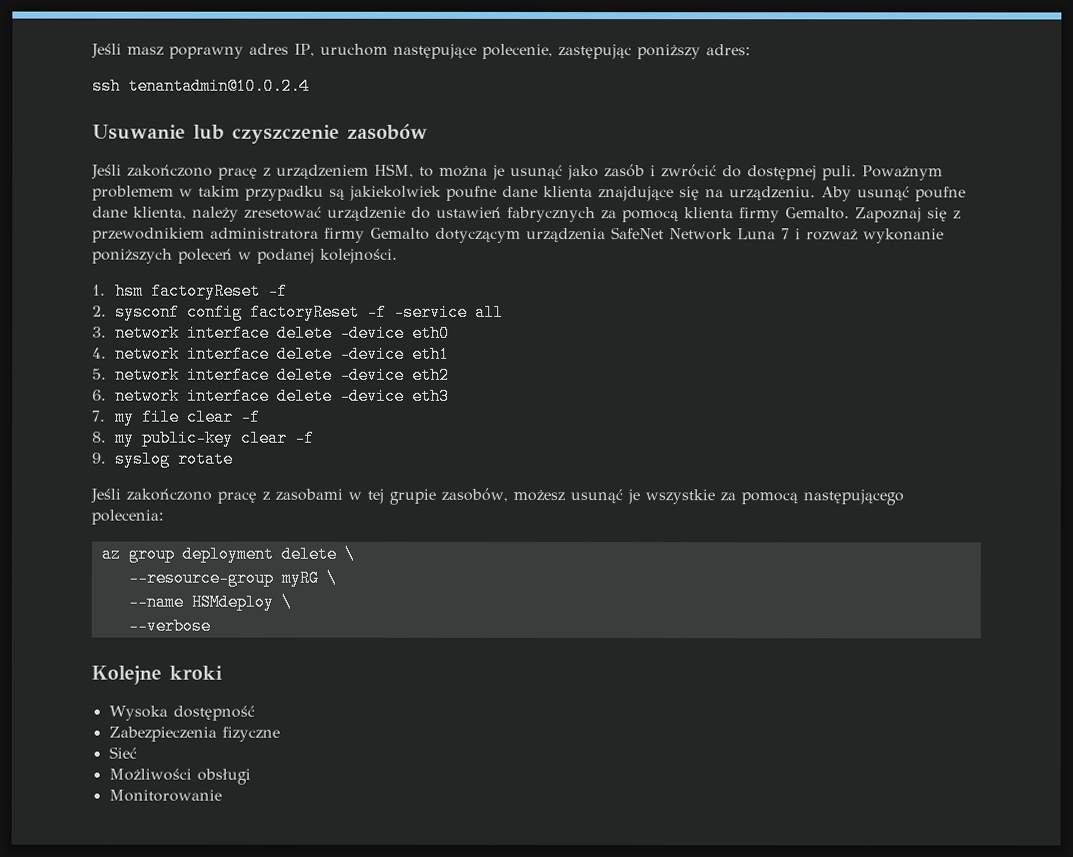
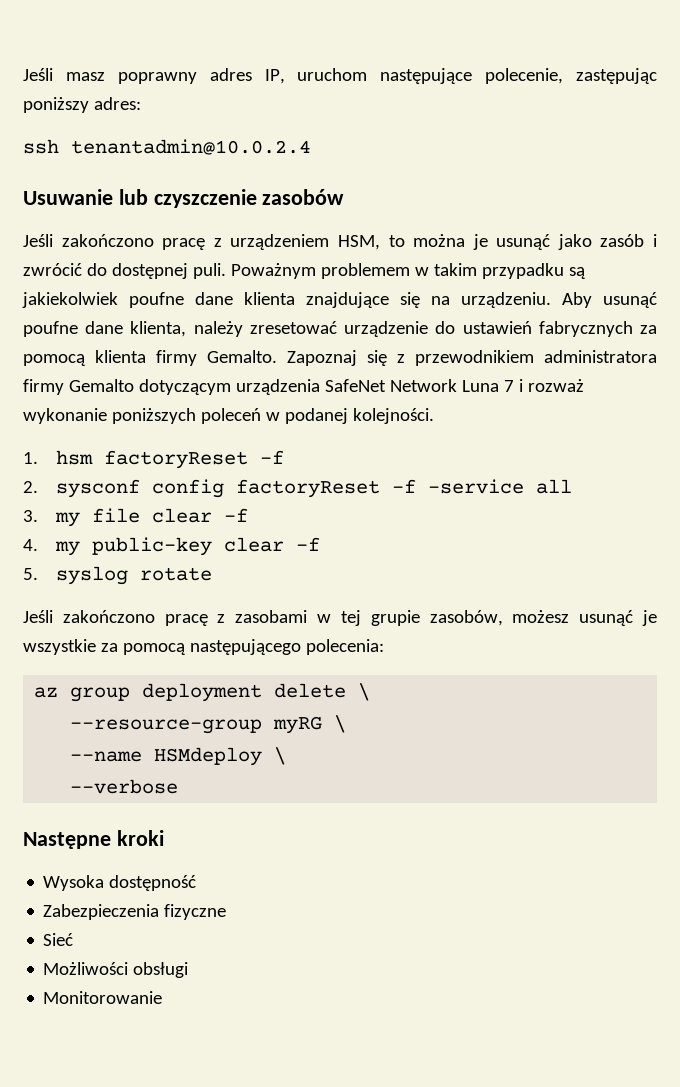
- 3. network interface delete -device eth0
- 4. network interface delete -device eth1
- 5. network interface delete -device eth2
- 6. network interface delete -device eth3
- 7. my file clear -f
+ 3. my file clear -f
- 8. my public-key clear -f
+ 4. my public-key clear -f
- 9. syslog rotate
+ 5. syslog rotate
- Kolejne kroki
+ Następne kroki

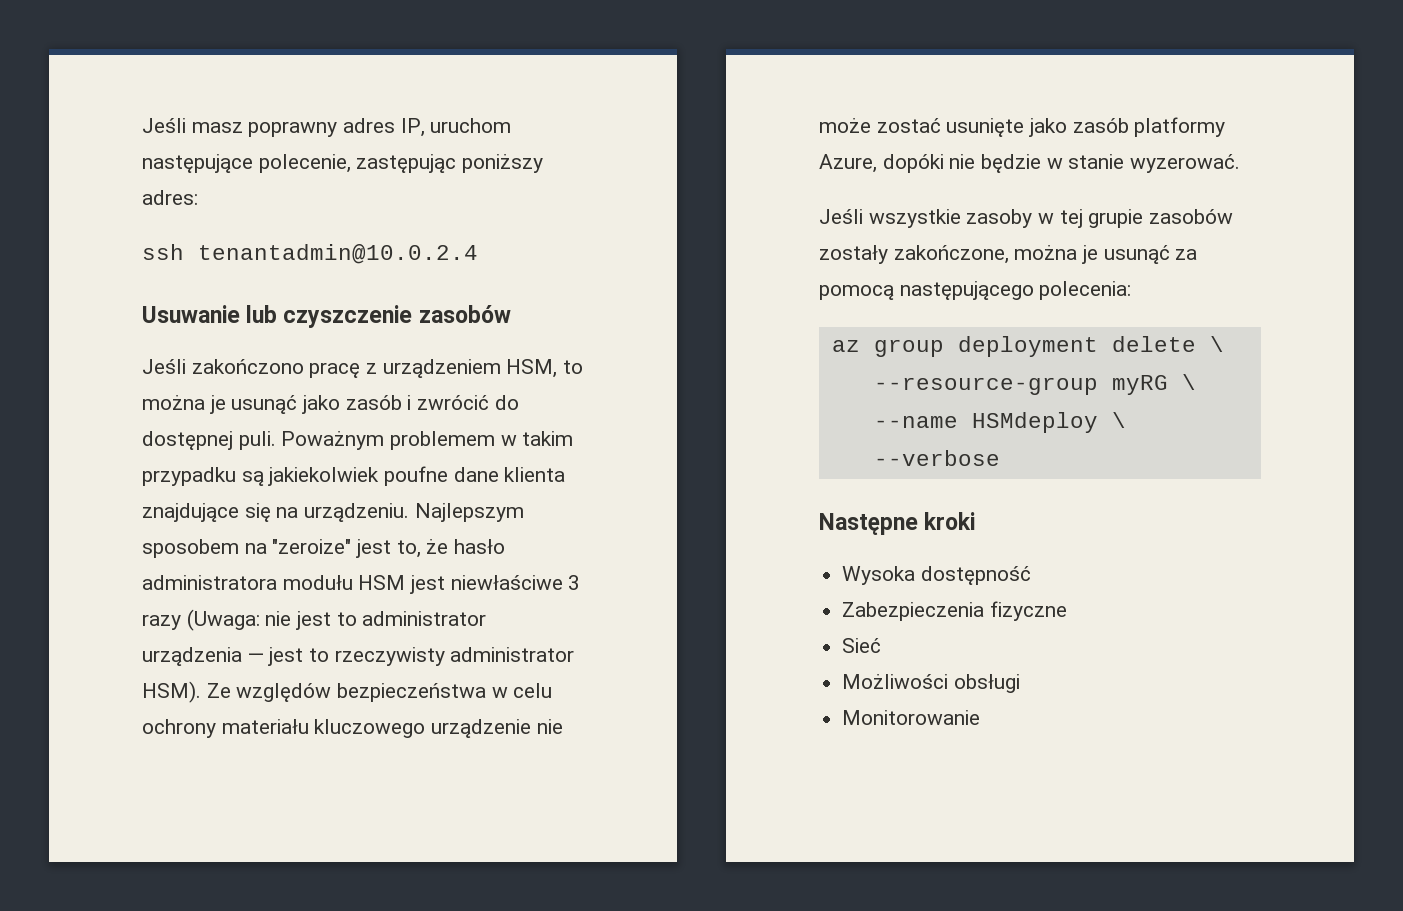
- Aby usunąć poufne dane klienta, należy zresetować urządzenie do ustawień fabrycznych za pomocą klienta firmy Gemalto. Zapoznaj się z przewodnikiem administratora firmy Gemalto dotyczącym urządzenia SafeNet Network Luna 7 i rozważ wykonanie poniższych poleceń w podanej kolejności.
- 1. hsm factoryReset -f
- 2. sysconf config factoryReset -f -service all
- 3. my file clear -f
- 4. my public-key clear -f
- 5. syslog rotate
- Jeśli zakończono pracę z zasobami w tej grupie zasobów, możesz usunąć je wszystkie za pomocą następującego polecenia:
+ Najlepszym sposobem na "zeroize" jest to, że hasło administratora modułu HSM jest niewłaściwe 3 razy (Uwaga: nie jest to administrator urządzenia — jest to rzeczywisty administrator HSM). Ze względów bezpieczeństwa w celu ochrony materiału kluczowego urządzenie nie może zostać usunięte jako zasób platformy Azure, dopóki nie będzie w stanie wyzerować.
+ Jeśli wszystkie zasoby w tej grupie zasobów zostały zakończone, można je usunąć za pomocą następującego polecenia:

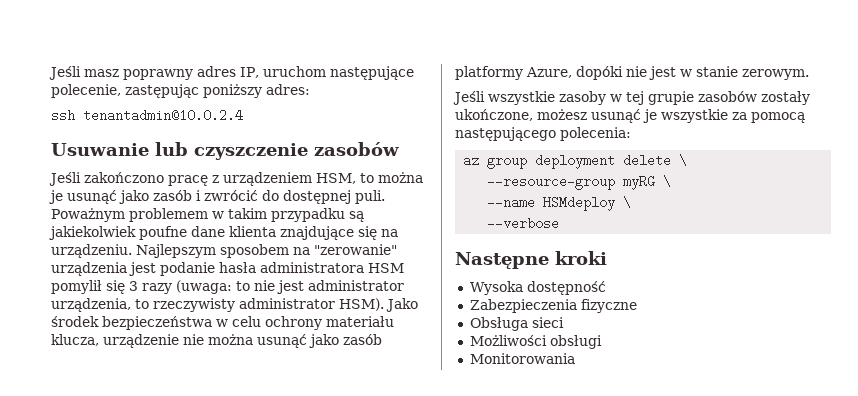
- Najlepszym sposobem na "zeroize" jest to, że hasło administratora modułu HSM jest niewłaściwe 3 razy (Uwaga: nie jest to administrator urządzenia — jest to rzeczywisty administrator HSM).
+ Najlepszym sposobem na "zerowanie" urządzenia jest podanie hasła administratora HSM pomylił się 3 razy (uwaga: to nie jest administrator urządzenia, to rzeczywisty administrator HSM).
- Ze względów bezpieczeństwa w celu ochrony materiału kluczowego urządzenie nie może zostać usunięte jako zasób platformy Azure, dopóki nie będzie w stanie wyzerować.
+ Jako środek bezpieczeństwa w celu ochrony materiału klucza, urządzenie nie można usunąć jako zasób platformy Azure, dopóki nie jest w stanie zerowym.
- Jeśli wszystkie zasoby w tej grupie zasobów zostały zakończone, można je usunąć za pomocą następującego polecenia:
+ Jeśli wszystkie zasoby w tej grupie zasobów zostały ukończone, możesz usunąć je wszystkie za pomocą następującego polecenia:
- Sieć
+ Obsługa sieci
- Monitorowanie
+ Monitorowania

